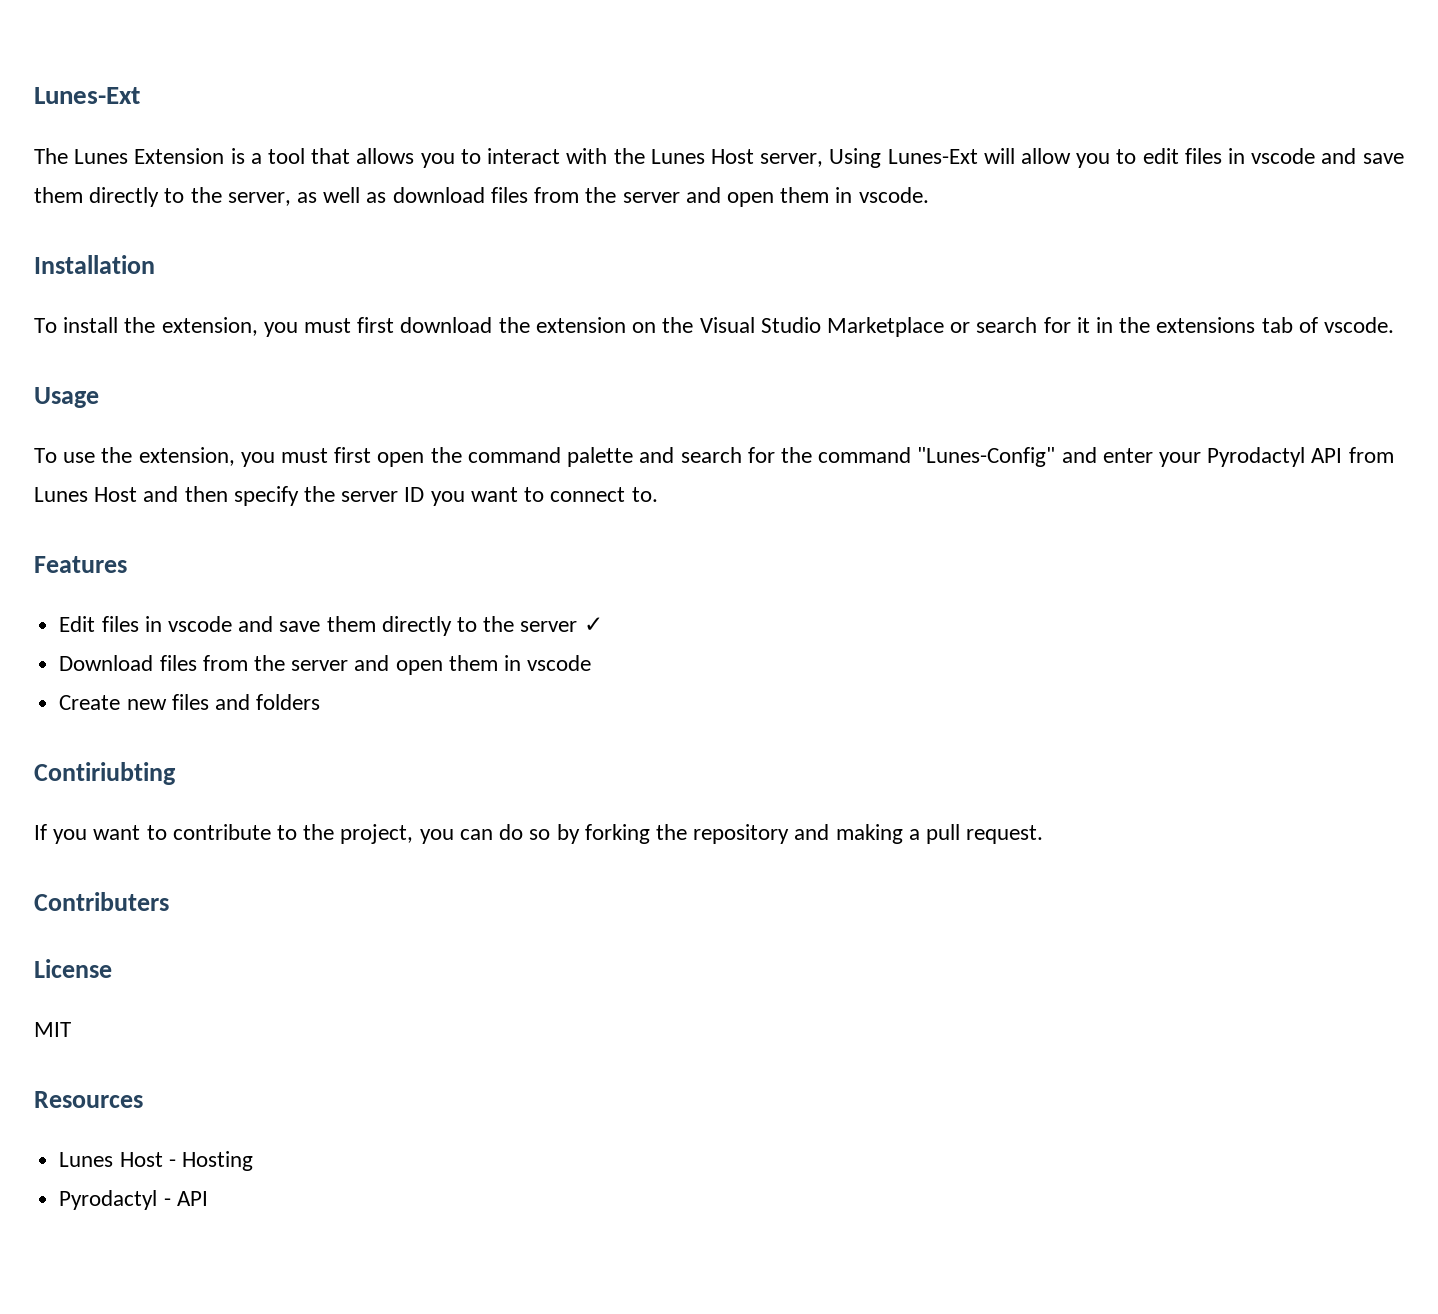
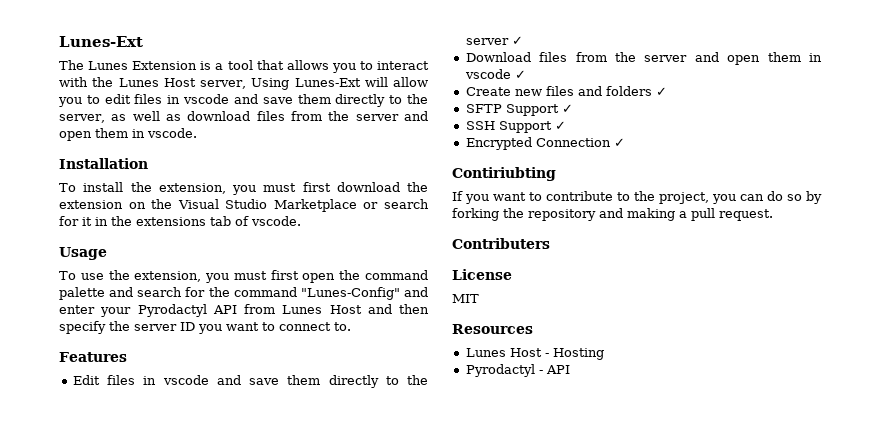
- Download files from the server and open them in vscode
+ Download files from the server and open them in vscode ✓
- Create new files and folders
+ Create new files and folders ✓
+ SFTP Support ✓
+ SSH Support ✓
+ Encrypted Connection ✓

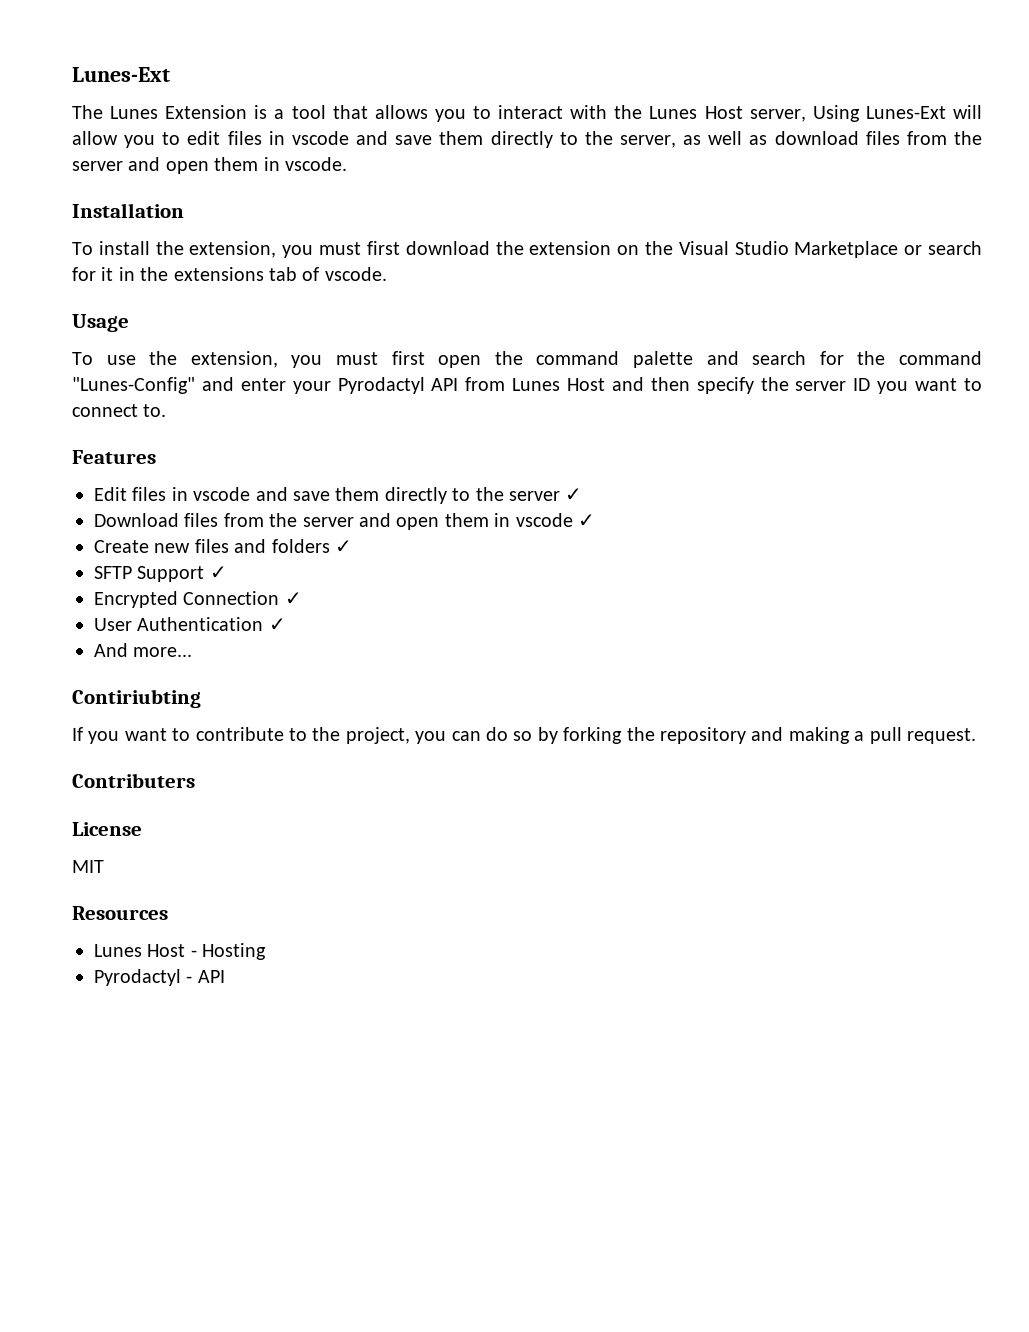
- SSH Support ✓
+ User Authentication ✓
+ And more...

